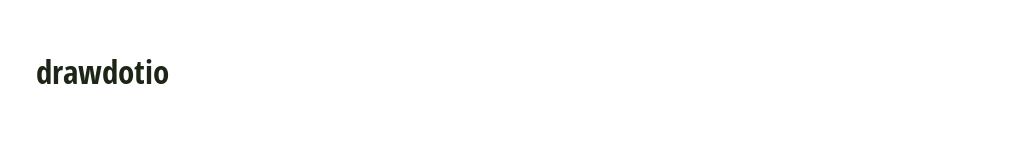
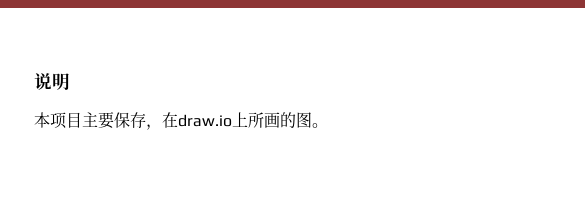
- drawdotio
+ 说明
+ 本项目主要保存，在draw.io上所画的图。

